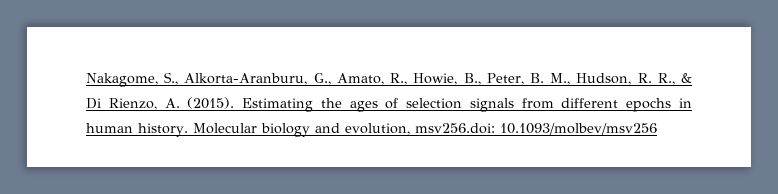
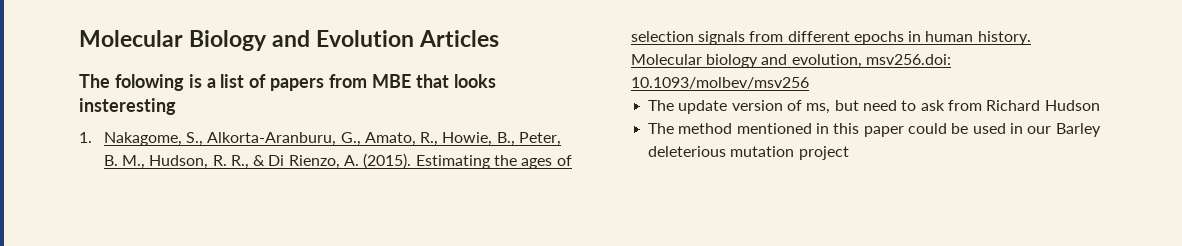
- Nakagome, S., Alkorta-Aranburu, G., Amato, R., Howie, B., Peter, B. M., Hudson, R. R., & Di Rienzo, A. (2015).
+ Molecular Biology and Evolution Articles
+ The folowing is a list of papers from MBE that looks insteresting
+ 1. Nakagome, S., Alkorta-Aranburu, G., Amato, R., Howie, B., Peter, B. M., Hudson, R. R., & Di Rienzo, A. (2015).
+ The update version of ms, but need to ask from Richard Hudson
+ The method mentioned in this paper could be used in our Barley deleterious mutation project

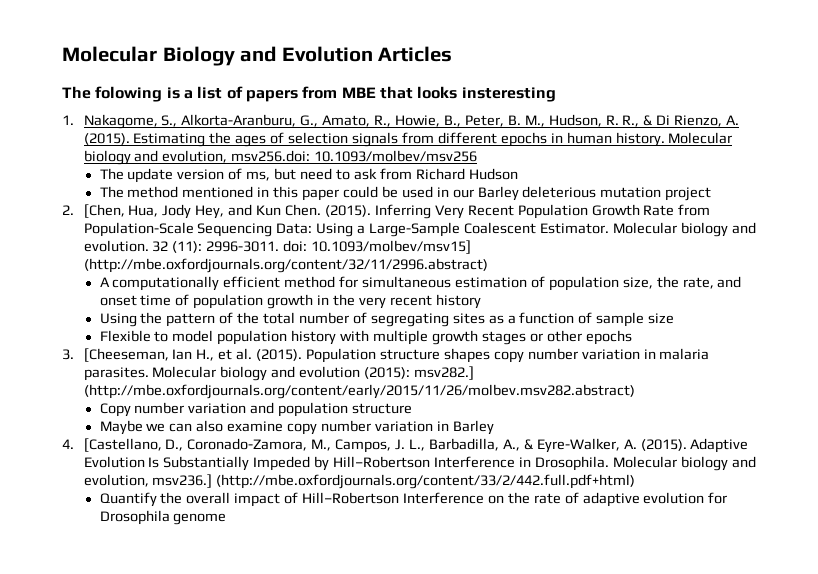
+ 2. [Chen, Hua, Jody Hey, and Kun Chen. (2015). Inferring Very Recent Population Growth Rate from Population-Scale Sequencing Data: Using a Large-Sample Coalescent Estimator. Molecular biology and evolution. 32 (11): 2996-3011. doi: 10.1093/molbev/msv15] (http://mbe.oxfordjournals.org/content/32/11/2996.abstract)
+ A computationally efficient method for simultaneous estimation of population size, the rate, and onset time of population growth in the very recent history
+ Using the pattern of the total number of segregating sites as a function of sample size
+ Flexible to model population history with multiple growth stages or other epochs
+ 3. [Cheeseman, Ian H., et al. (2015). Population structure shapes copy number variation in malaria parasites. Molecular biology and evolution (2015): msv282.] (http://mbe.oxfordjournals.org/content/early/2015/11/26/molbev.msv282.abstract)
+ Copy number variation and population structure
+ Maybe we can also examine copy number variation in Barley
+ 4. [Castellano, D., Coronado-Zamora, M., Campos, J. L., Barbadilla, A., & Eyre-Walker, A. (2015). Adaptive Evolution Is Substantially Impeded by Hill–Robertson Interference in Drosophila. Molecular biology and evolution, msv236.] (http://mbe.oxfordjournals.org/content/33/2/442.full.pdf+html)
+ Quantify the overall impact of Hill–Robertson Interference on the rate of adaptive evolution for Drosophila genome

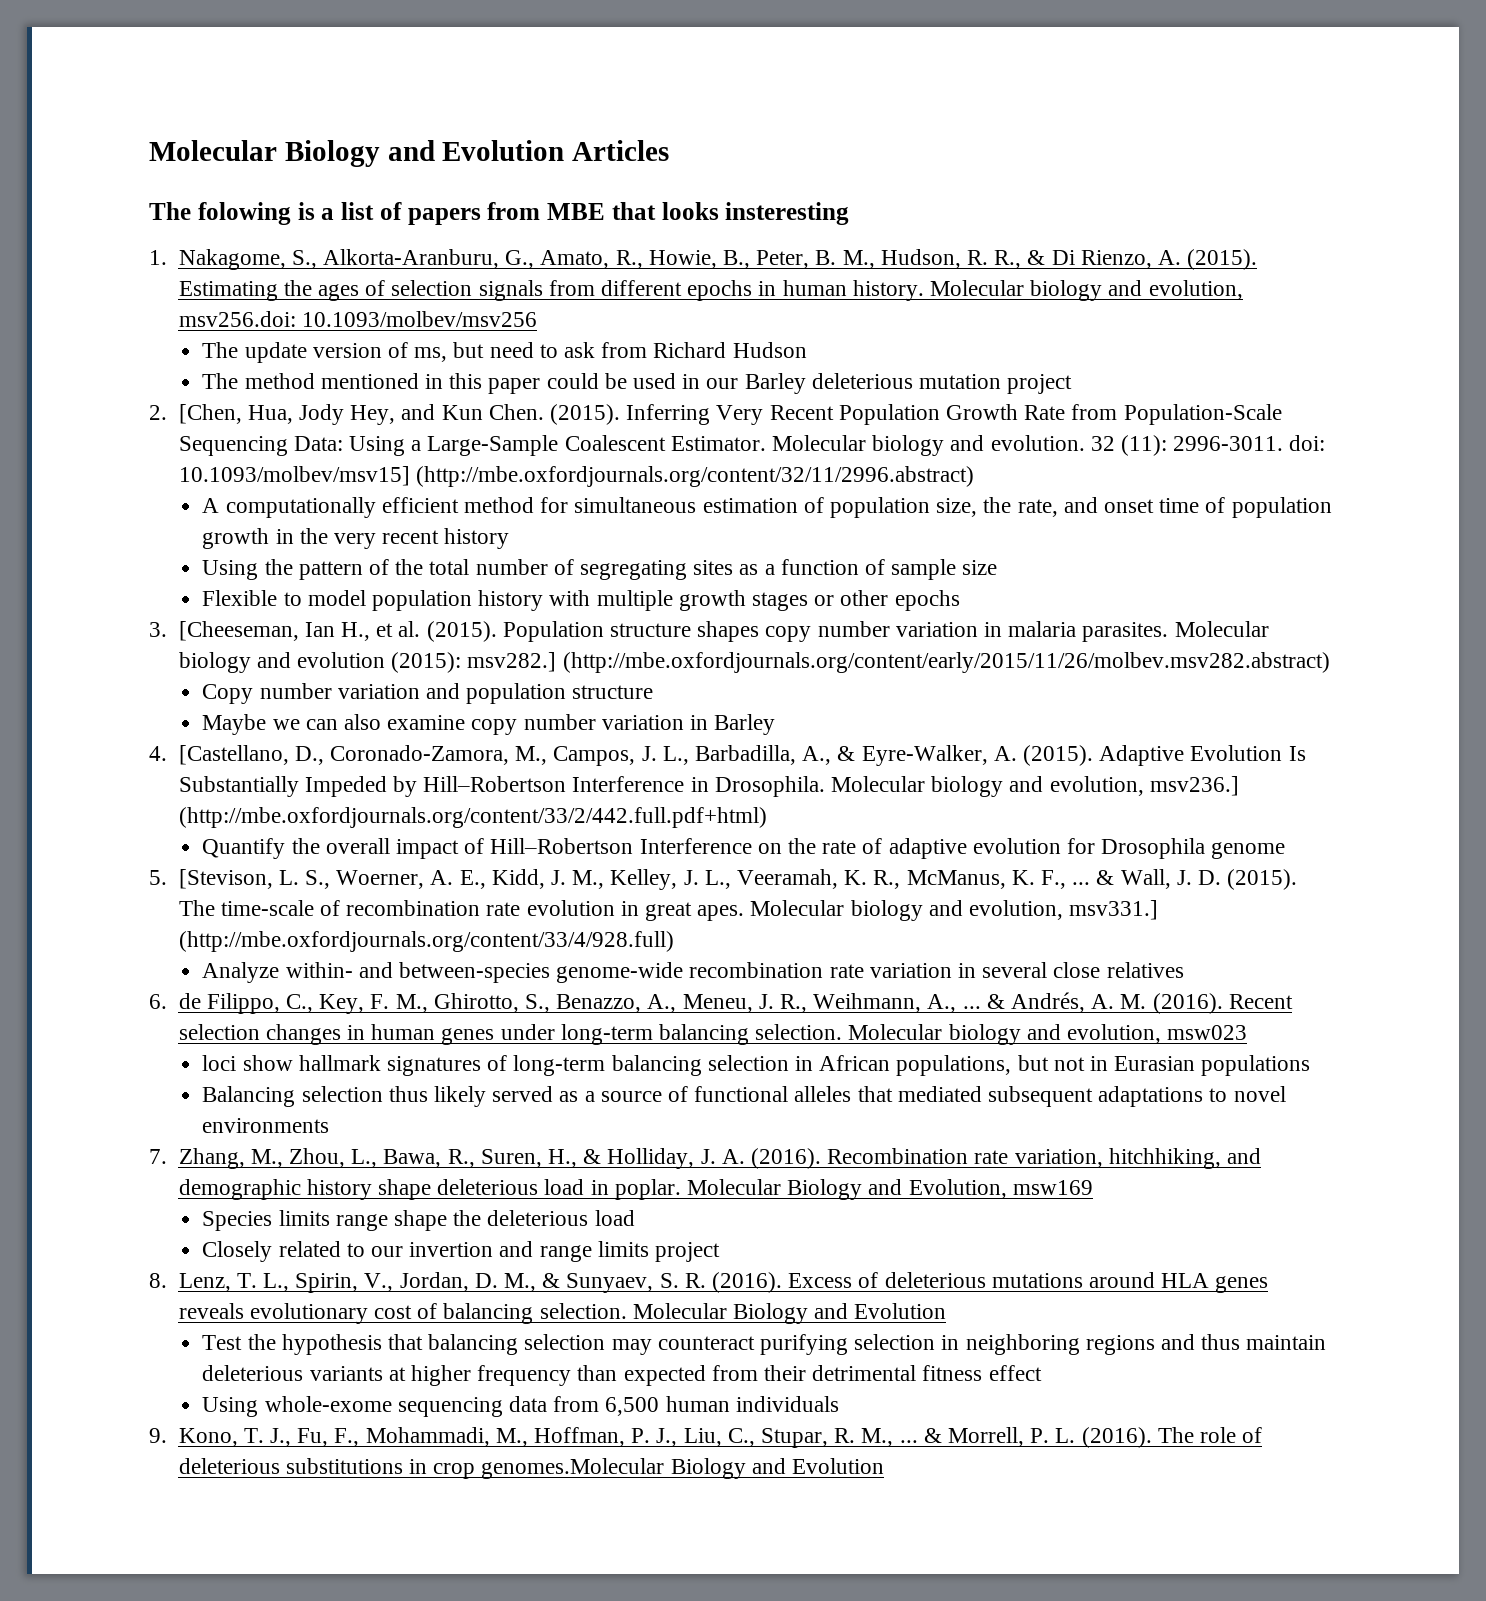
+ 5. [Stevison, L. S., Woerner, A. E., Kidd, J. M., Kelley, J. L., Veeramah, K. R., McManus, K. F., ... & Wall, J. D. (2015). The time-scale of recombination rate evolution in great apes. Molecular biology and evolution, msv331.] (http://mbe.oxfordjournals.org/content/33/4/928.full)
+ Analyze within- and between-species genome-wide recombination rate variation in several close relatives
+ 6. de Filippo, C., Key, F. M., Ghirotto, S., Benazzo, A., Meneu, J. R., Weihmann, A., ... & Andrés, A. M. (2016). Recent selection changes in human genes under long-term balancing selection. Molecular biology and evolution, msw023
+ loci show hallmark signatures of long-term balancing selection in African populations, but not in Eurasian populations
+ Balancing selection thus likely served as a source of functional alleles that mediated subsequent adaptations to novel environments
+ 7. Zhang, M., Zhou, L., Bawa, R., Suren, H., & Holliday, J. A. (2016). Recombination rate variation, hitchhiking, and demographic history shape deleterious load in poplar. Molecular Biology and Evolution, msw169
+ Species limits range shape the deleterious load
+ Closely related to our invertion and range limits project
+ 8. Lenz, T. L., Spirin, V., Jordan, D. M., & Sunyaev, S. R. (2016). Excess of deleterious mutations around HLA genes reveals evolutionary cost of balancing selection. Molecular Biology and Evolution
+ Test the hypothesis that balancing selection may counteract purifying selection in neighboring regions and thus maintain deleterious variants at higher frequency than expected from their detrimental fitness effect
+ Using whole-exome sequencing data from 6,500 human individuals
+ 9. Kono, T. J., Fu, F., Mohammadi, M., Hoffman, P. J., Liu, C., Stupar, R. M., ... & Morrell, P. L. (2016). The role of deleterious substitutions in crop genomes.Molecular Biology and Evolution

